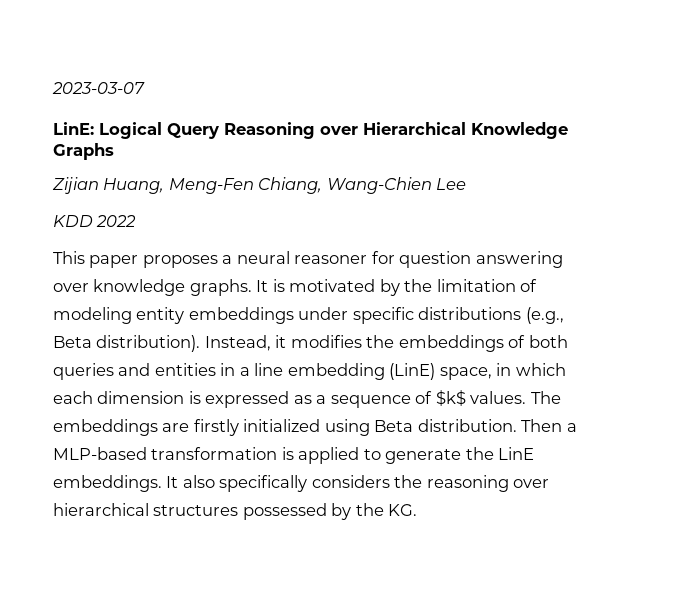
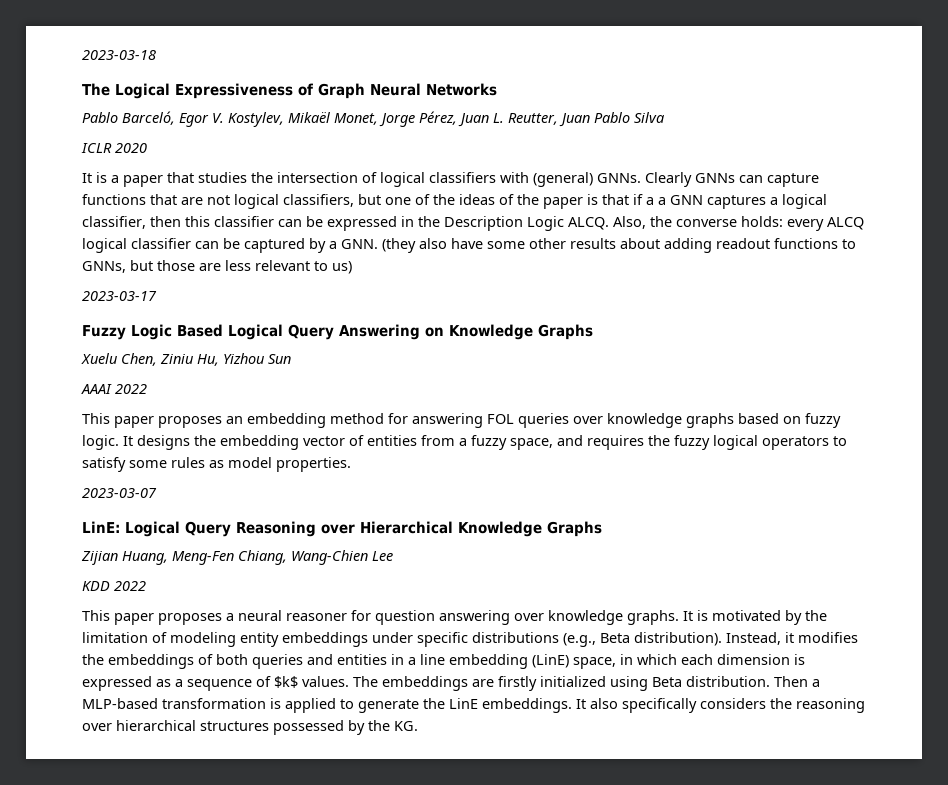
+ 2023-03-18
+ The Logical Expressiveness of Graph Neural Networks
+ Pablo Barceló, Egor V. Kostylev, Mikaël Monet, Jorge Pérez, Juan L. Reutter, Juan Pablo Silva
+ ICLR 2020
+ It is a paper that studies the intersection of logical classifiers with (general) GNNs. Clearly GNNs can capture functions that are not logical classifiers, but one of the ideas of the paper is that if a a GNN captures a logical classifier, then this classifier can be expressed in the Description Logic ALCQ. Also, the converse holds: every ALCQ logical classifier can be captured by a GNN. (they also have some other results about adding readout functions to GNNs, but those are less relevant to us)
+ 2023-03-17
+ Fuzzy Logic Based Logical Query Answering on Knowledge Graphs
+ Xuelu Chen, Ziniu Hu, Yizhou Sun
+ AAAI 2022
+ This paper proposes an embedding method for answering FOL queries over knowledge graphs based on fuzzy logic. It designs the embedding vector of entities from a fuzzy space, and requires the fuzzy logical operators to satisfy some rules as model properties.

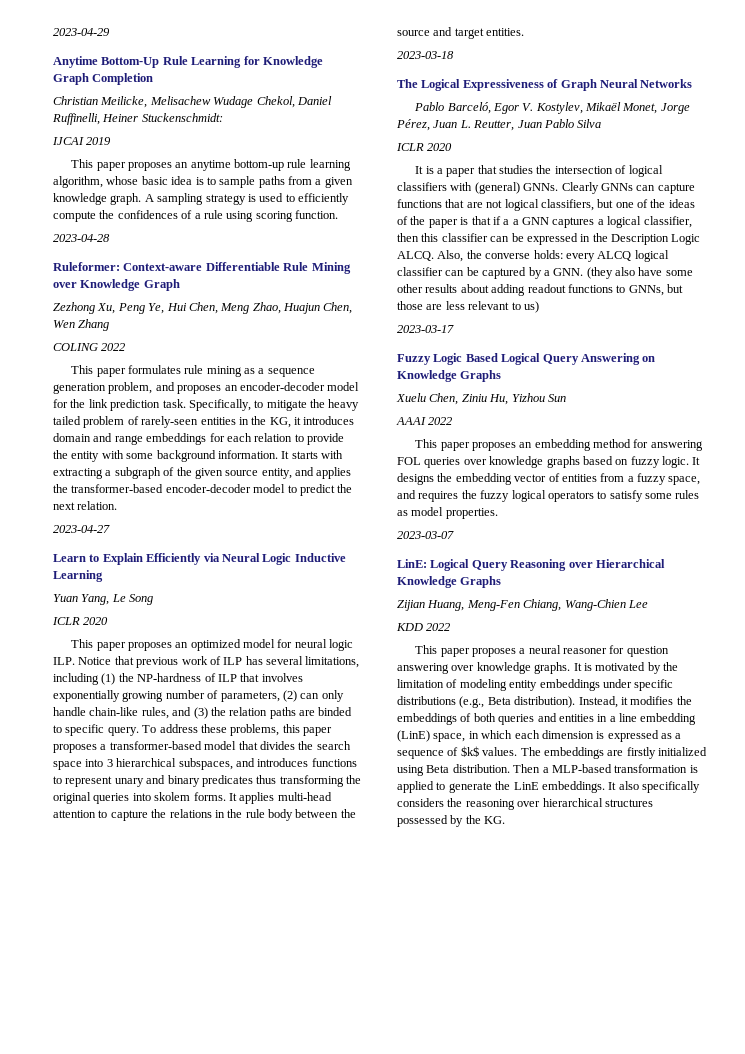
+ 2023-04-29
+ Anytime Bottom-Up Rule Learning for Knowledge Graph Completion
+ Christian Meilicke, Melisachew Wudage Chekol, Daniel Ruffinelli, Heiner Stuckenschmidt:
+ IJCAI 2019
+ This paper proposes an anytime bottom-up rule learning algorithm, whose basic idea is to sample paths from a given knowledge graph. A sampling strategy is used to efficiently compute the confidences of a rule using scoring function.
+ 2023-04-28
+ Ruleformer: Context-aware Differentiable Rule Mining over Knowledge Graph
+ Zezhong Xu, Peng Ye, Hui Chen, Meng Zhao, Huajun Chen, Wen Zhang
+ COLING 2022
+ This paper formulates rule mining as a sequence generation problem, and proposes an encoder-decoder model for the link prediction task. Specifically, to mitigate the heavy tailed problem of rarely-seen entities in the KG, it introduces domain and range embeddings for each relation to provide the entity with some background information. It starts with extracting a subgraph of the given source entity, and applies the transformer-based encoder-decoder model to predict the next relation.
+ 2023-04-27
+ Learn to Explain Efficiently via Neural Logic Inductive Learning
+ Yuan Yang, Le Song
+ ICLR 2020
+ This paper proposes an optimized model for neural logic ILP. Notice that previous work of ILP has several limitations, including (1) the NP-hardness of ILP that involves exponentially growing number of parameters, (2) can only handle chain-like rules, and (3) the relation paths are binded to specific query. To address these problems, this paper proposes a transformer-based model that divides the search space into 3 hierarchical subspaces, and introduces functions to represent unary and binary predicates thus transforming the original queries into skolem forms. It applies multi-head attention to capture the relations in the rule body between the source and target entities.

